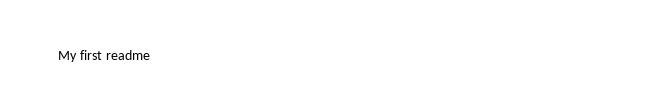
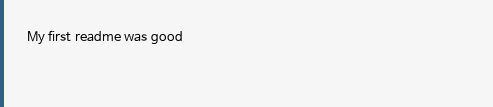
- My first readme
+ My first readme was good

